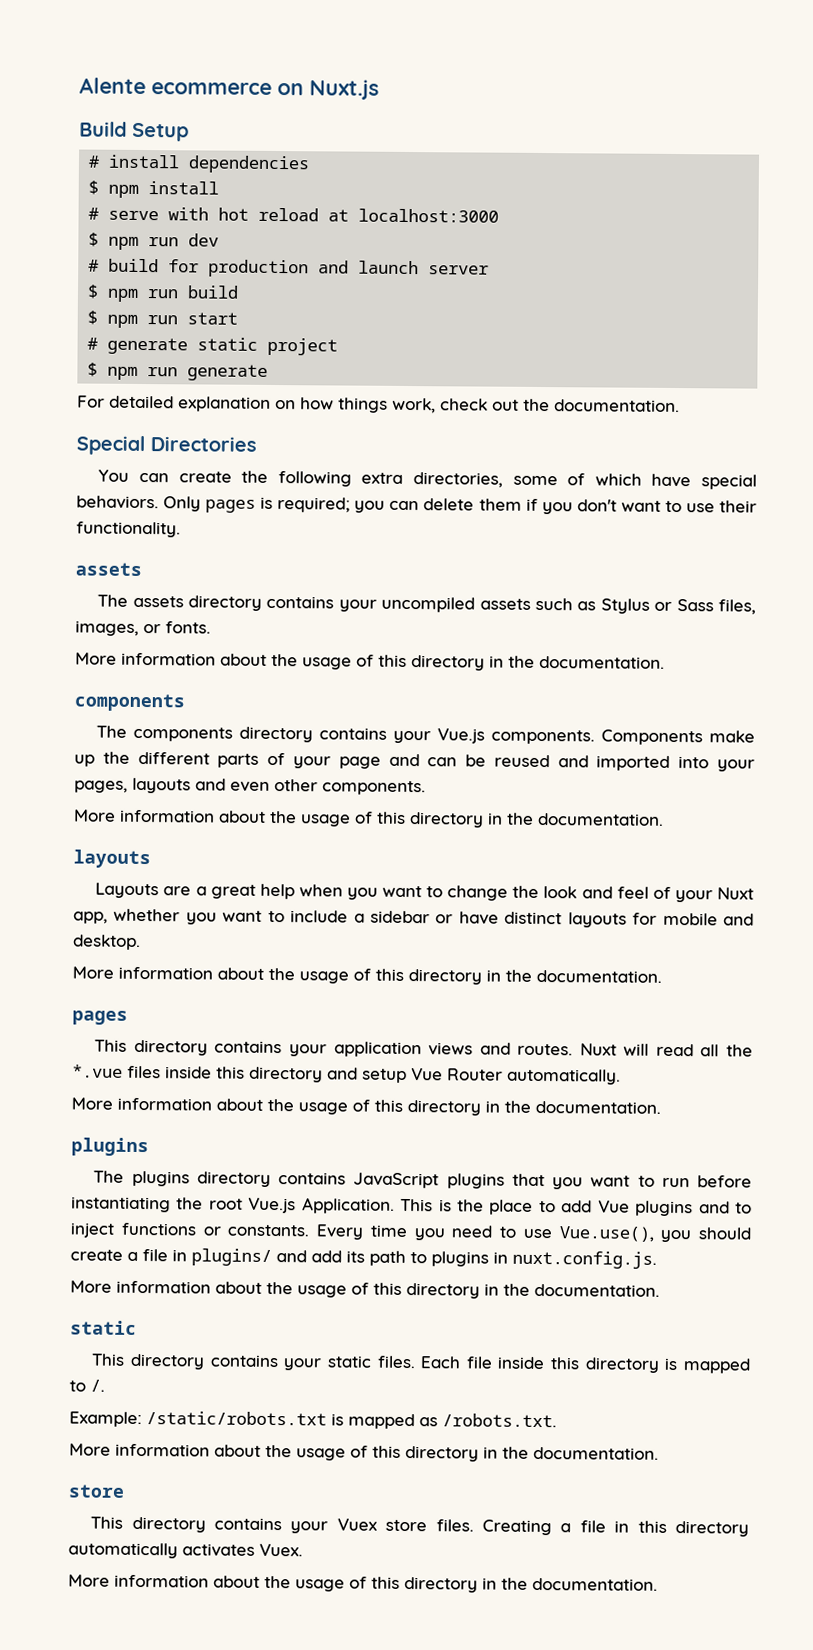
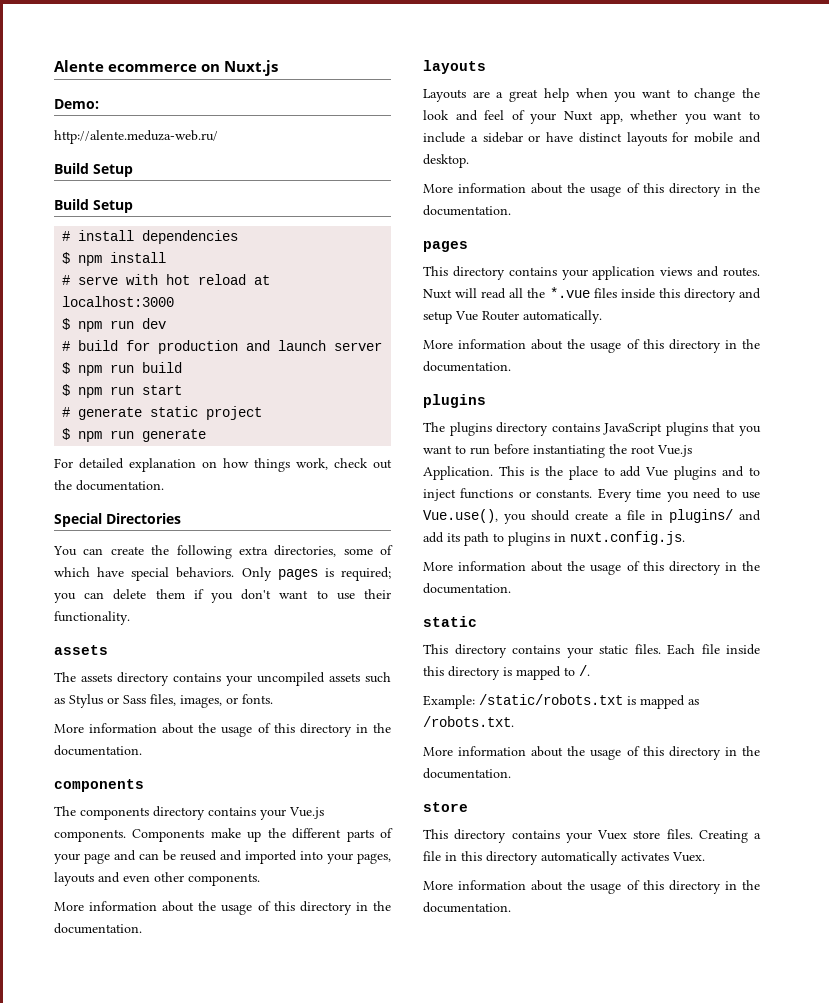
+ Demo:
+ http://alente.meduza-web.ru/
+ Build Setup

